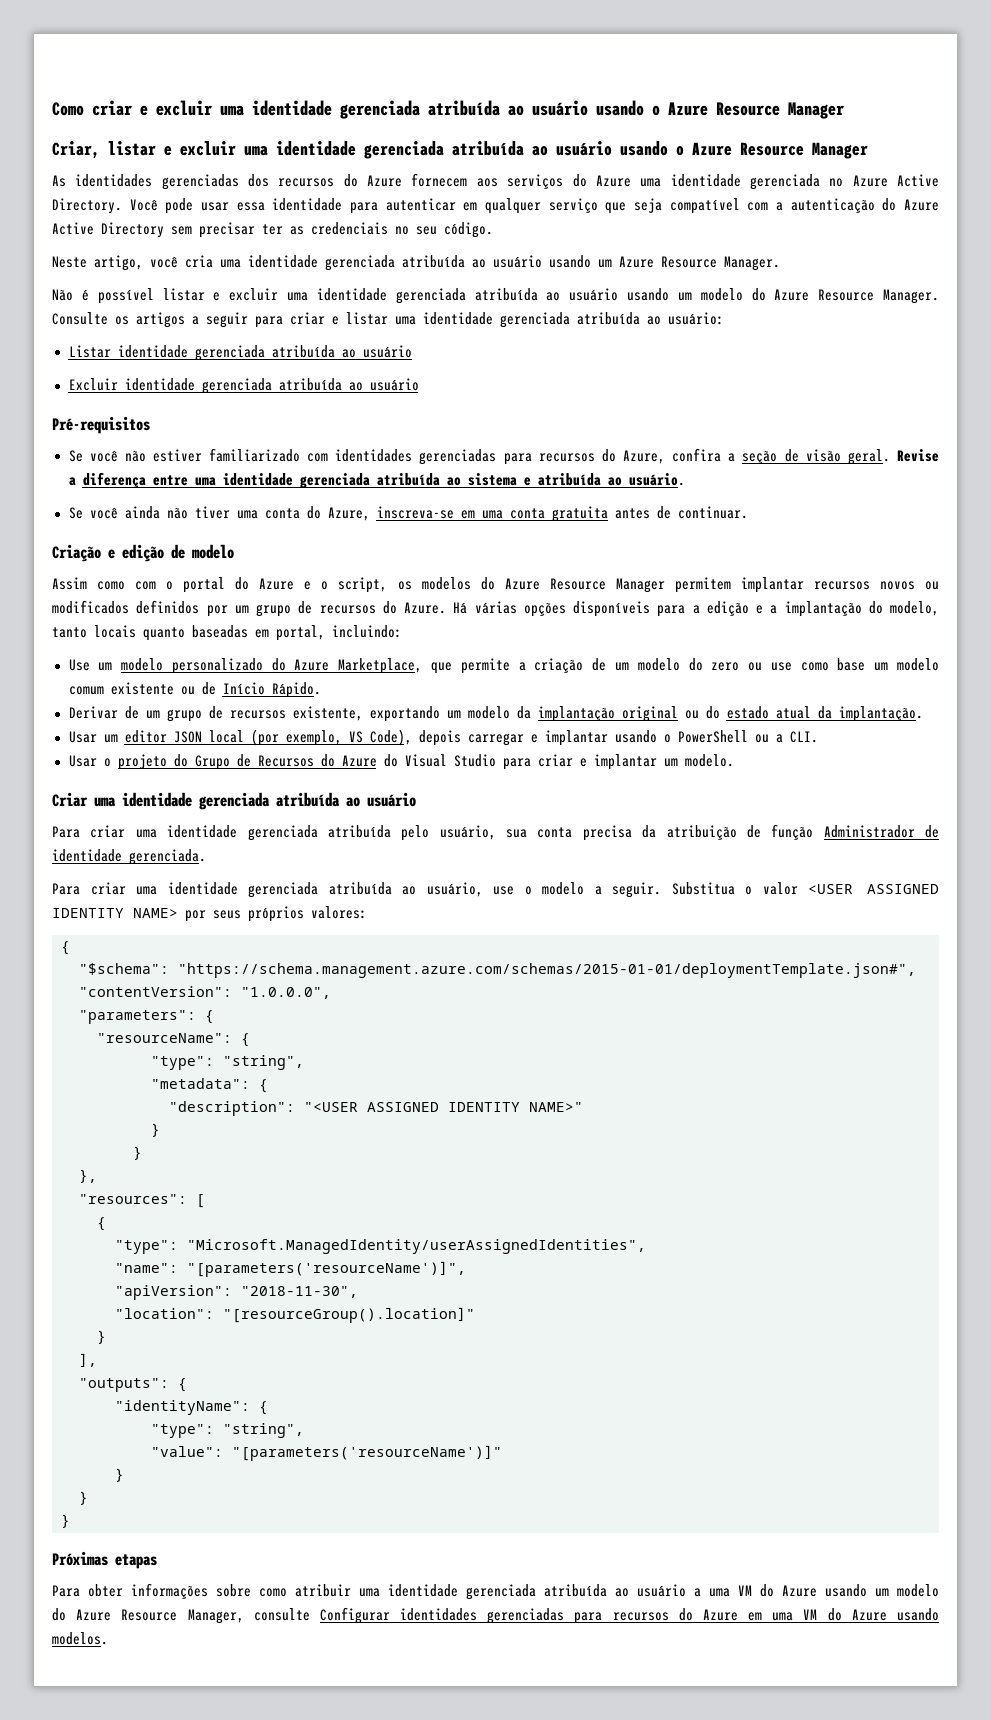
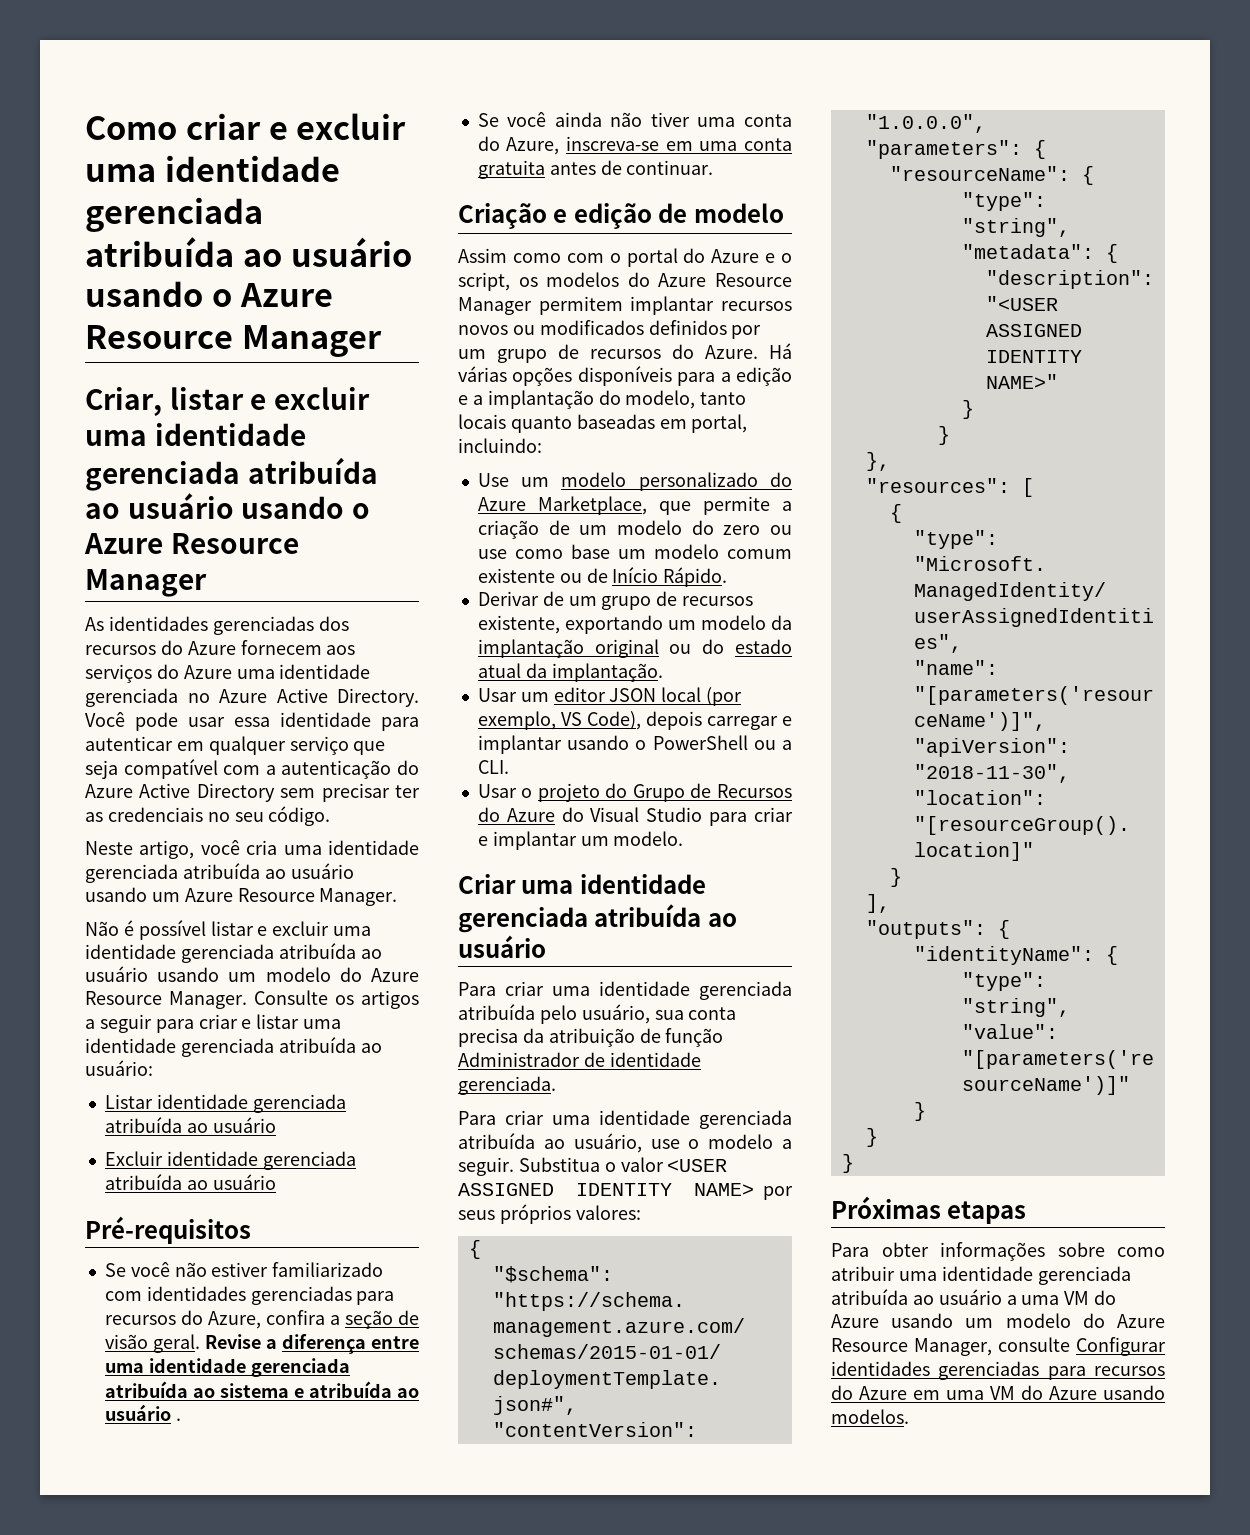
- Revise a diferença entre uma identidade gerenciada atribuída ao sistema e atribuída ao usuário.
+ Revise a diferença entre uma identidade gerenciada atribuída ao sistema e atribuída ao usuário .

